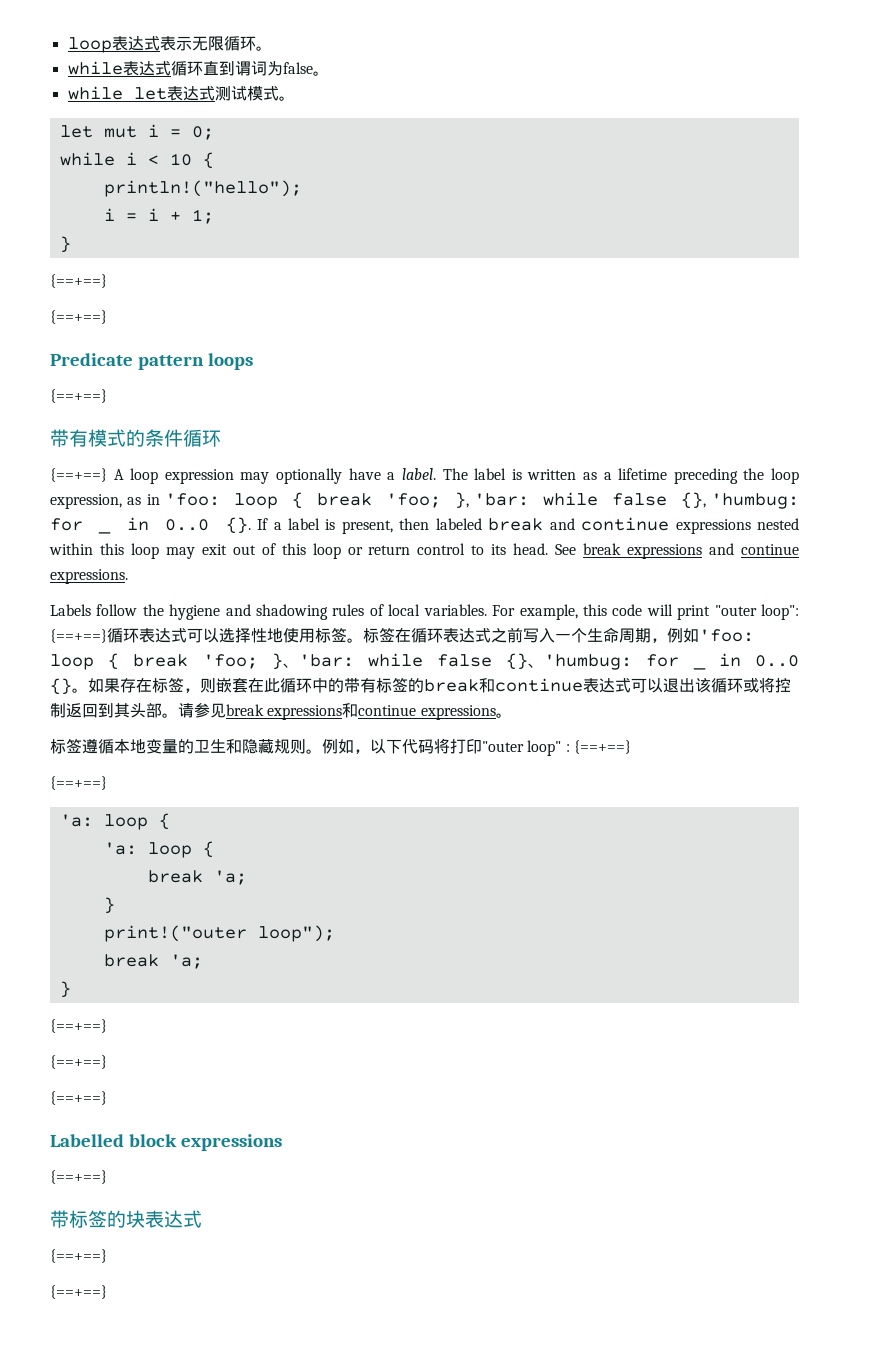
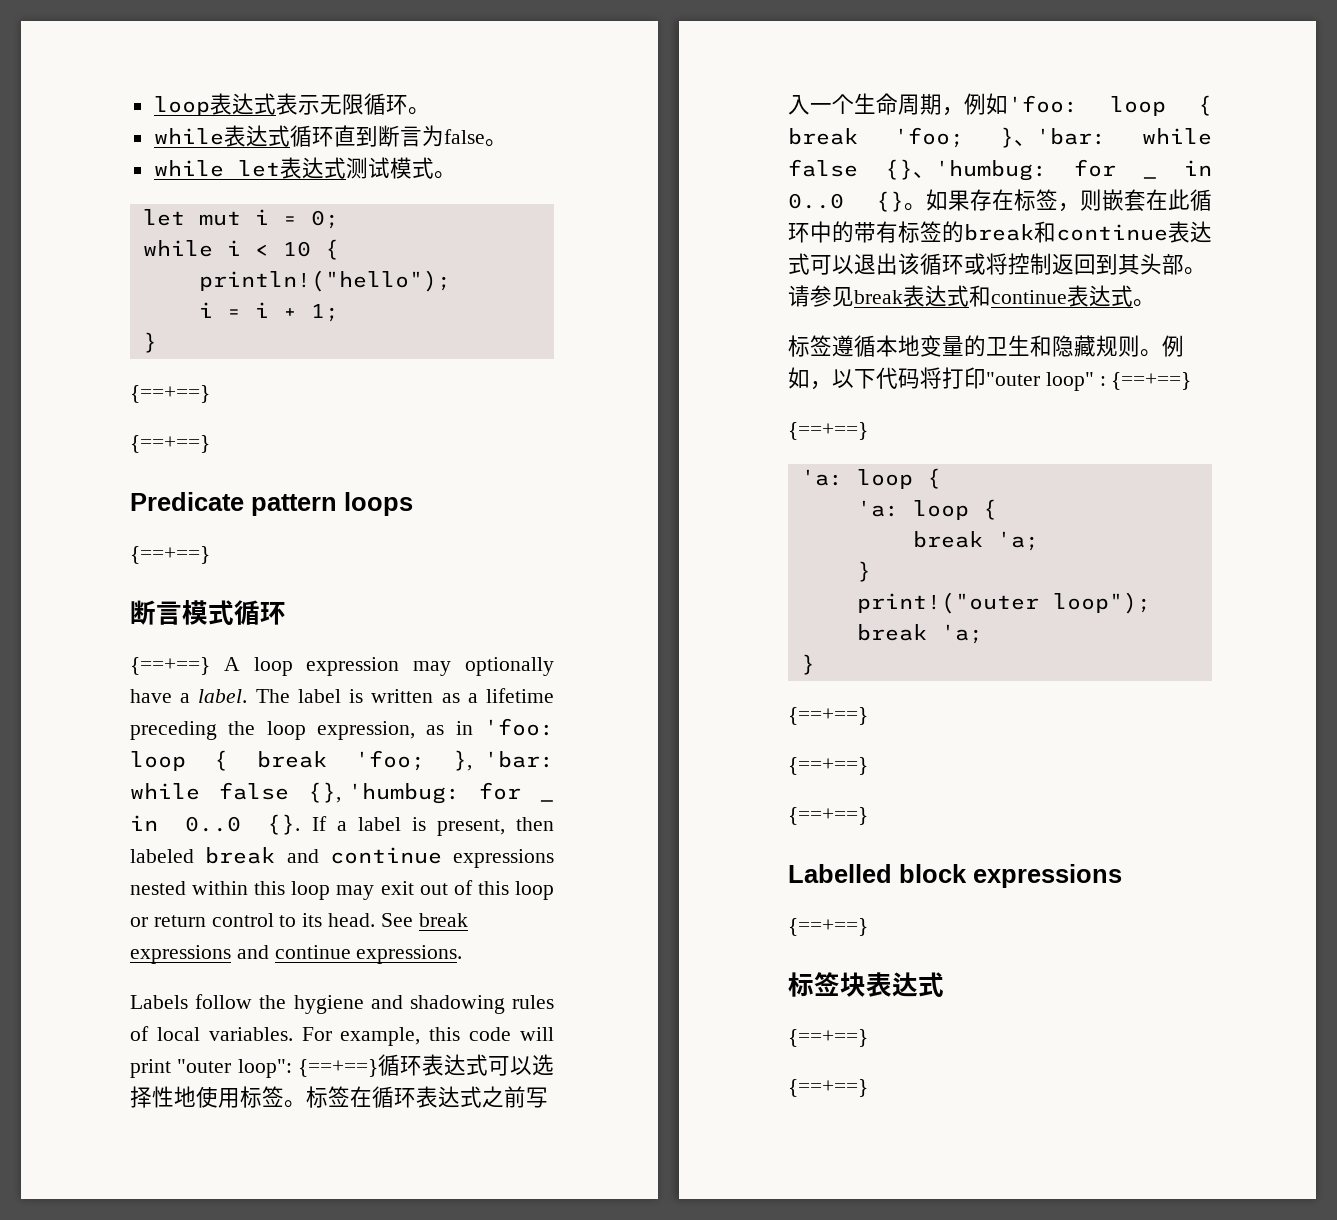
- while表达式循环直到谓词为false。
+ while表达式循环直到断言为false。
- 带有模式的条件循环
+ 断言模式循环
- 请参见break expressions和continue expressions。
+ 请参见break表达式和continue表达式。
- 带标签的块表达式
+ 标签块表达式

